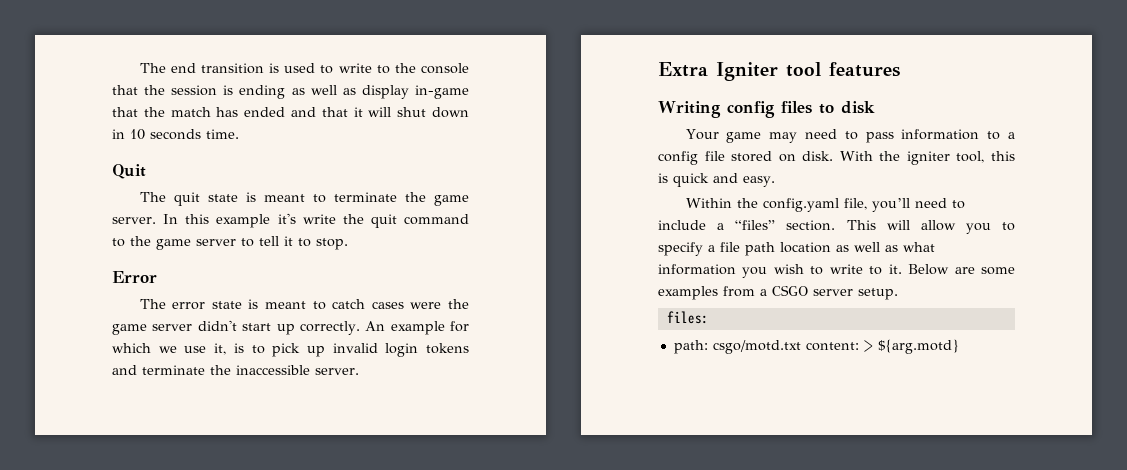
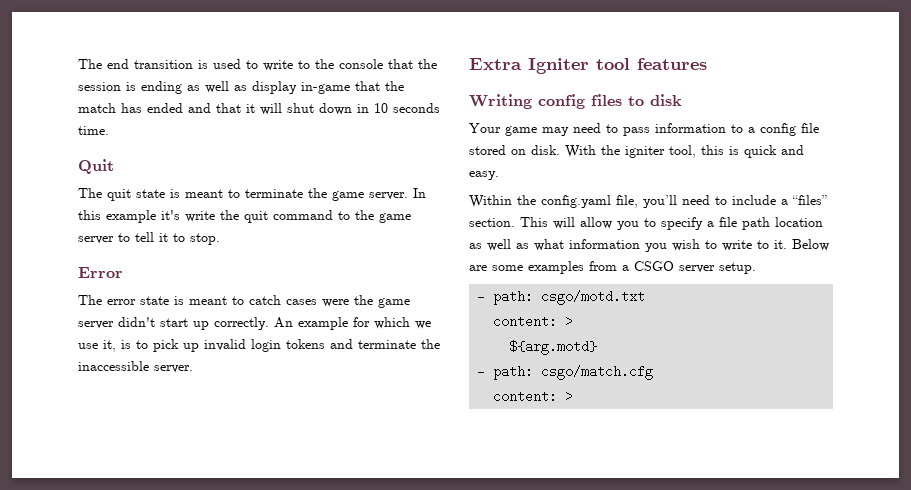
- files:
- path: csgo/motd.txt content: > ${arg.motd}
+ - path: csgo/motd.txt
+ content: >
+ ${arg.motd}
+ - path: csgo/match.cfg
+ content: >

